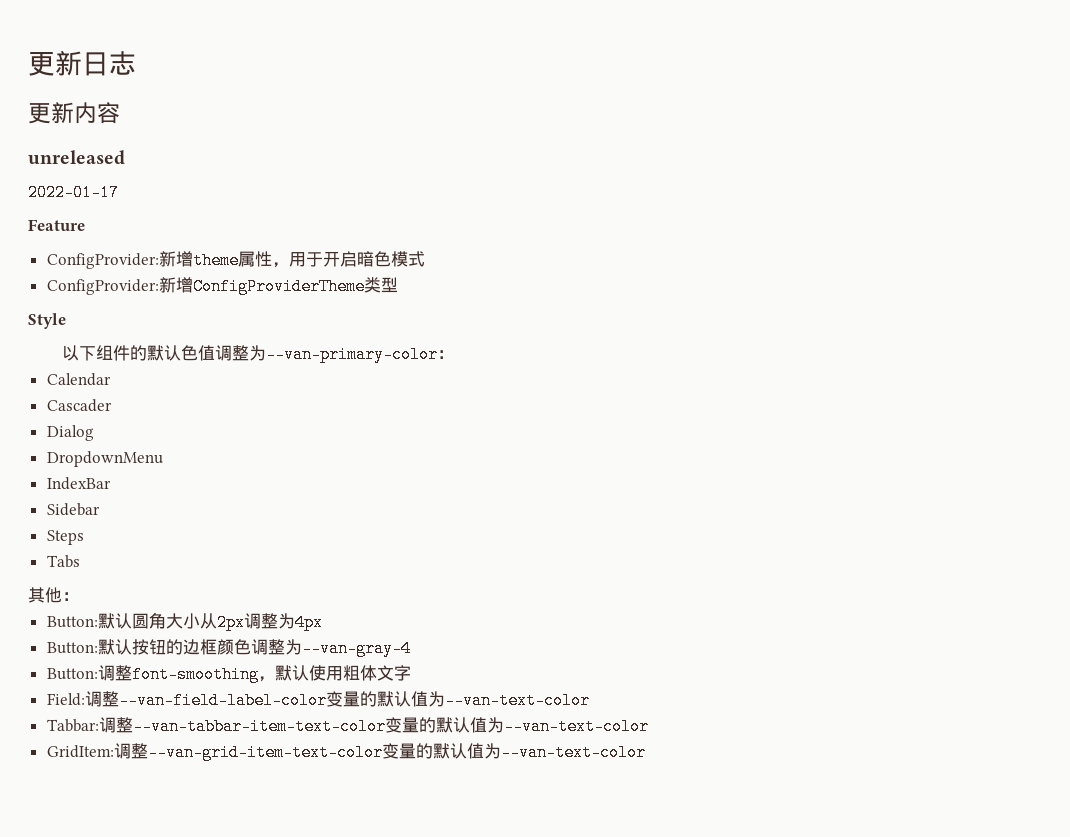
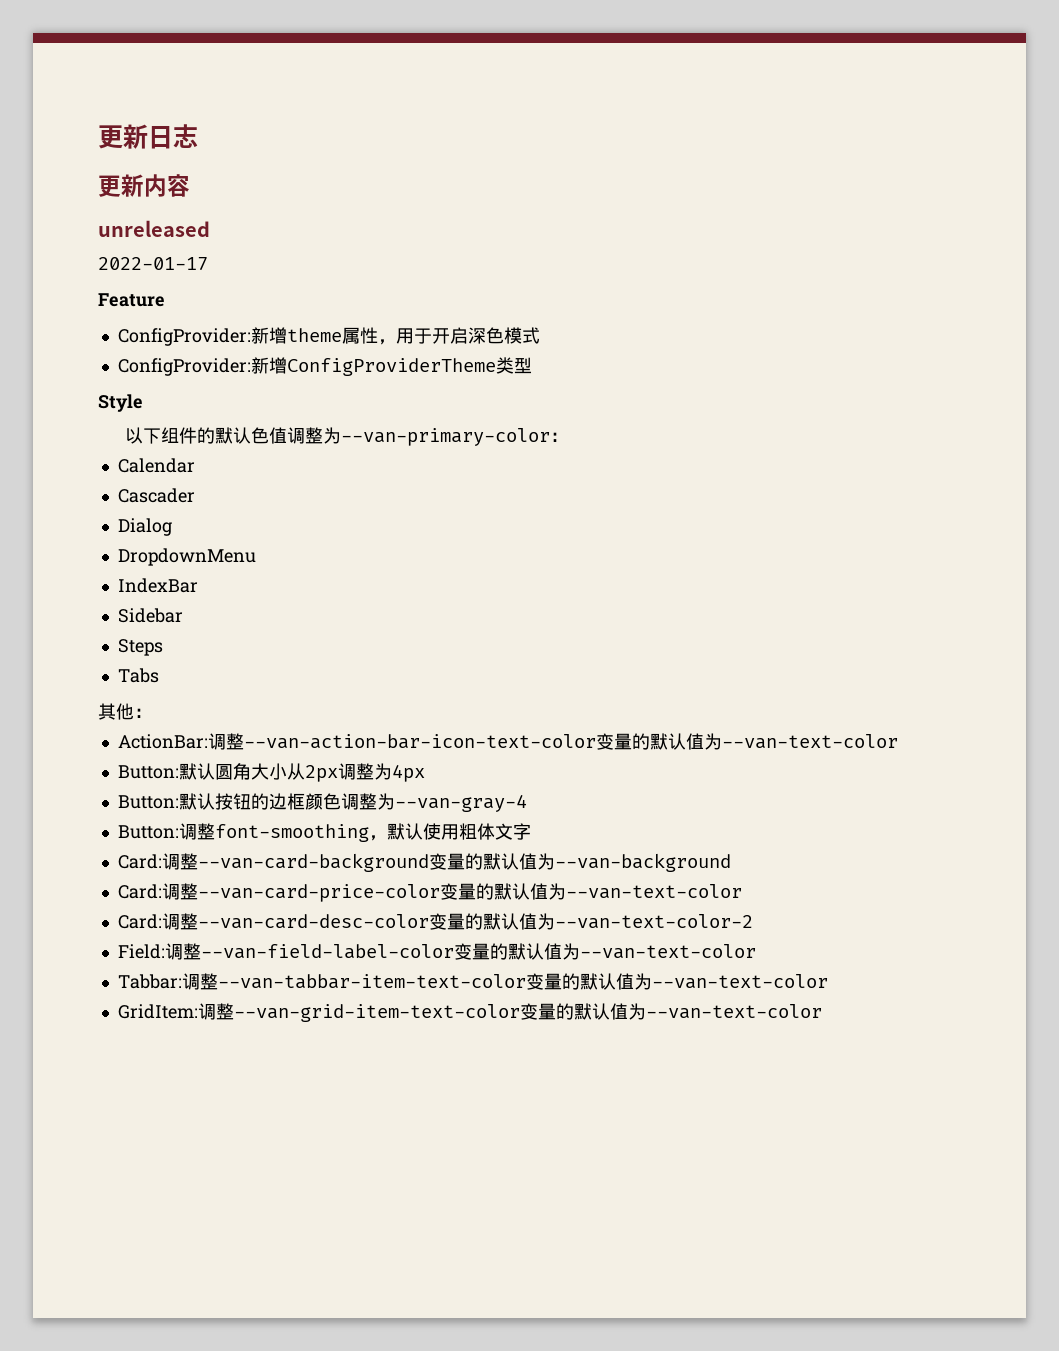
- ConfigProvider:新增theme属性，用于开启暗色模式
+ ConfigProvider:新增theme属性，用于开启深色模式
+ ActionBar:调整--van-action-bar-icon-text-color变量的默认值为--van-text-color
+ Card:调整--van-card-background变量的默认值为--van-background
+ Card:调整--van-card-price-color变量的默认值为--van-text-color
+ Card:调整--van-card-desc-color变量的默认值为--van-text-color-2

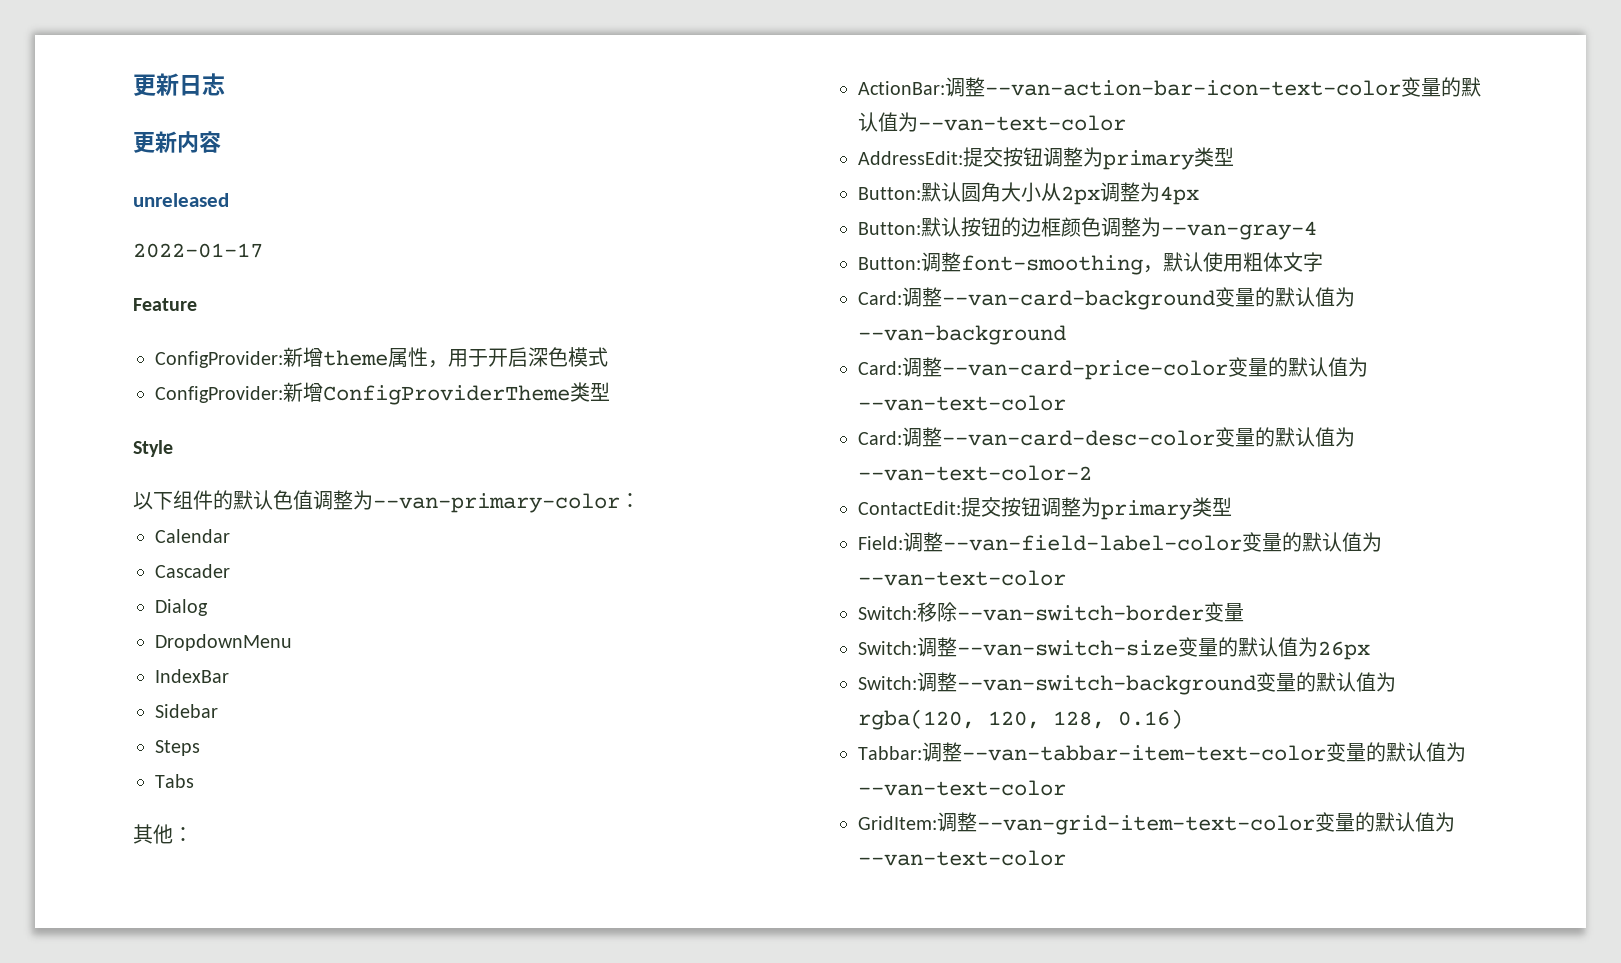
+ AddressEdit:提交按钮调整为primary类型
+ ContactEdit:提交按钮调整为primary类型
+ Switch:移除--van-switch-border变量
+ Switch:调整--van-switch-size变量的默认值为26px
+ Switch:调整--van-switch-background变量的默认值为rgba(120, 120, 128, 0.16)

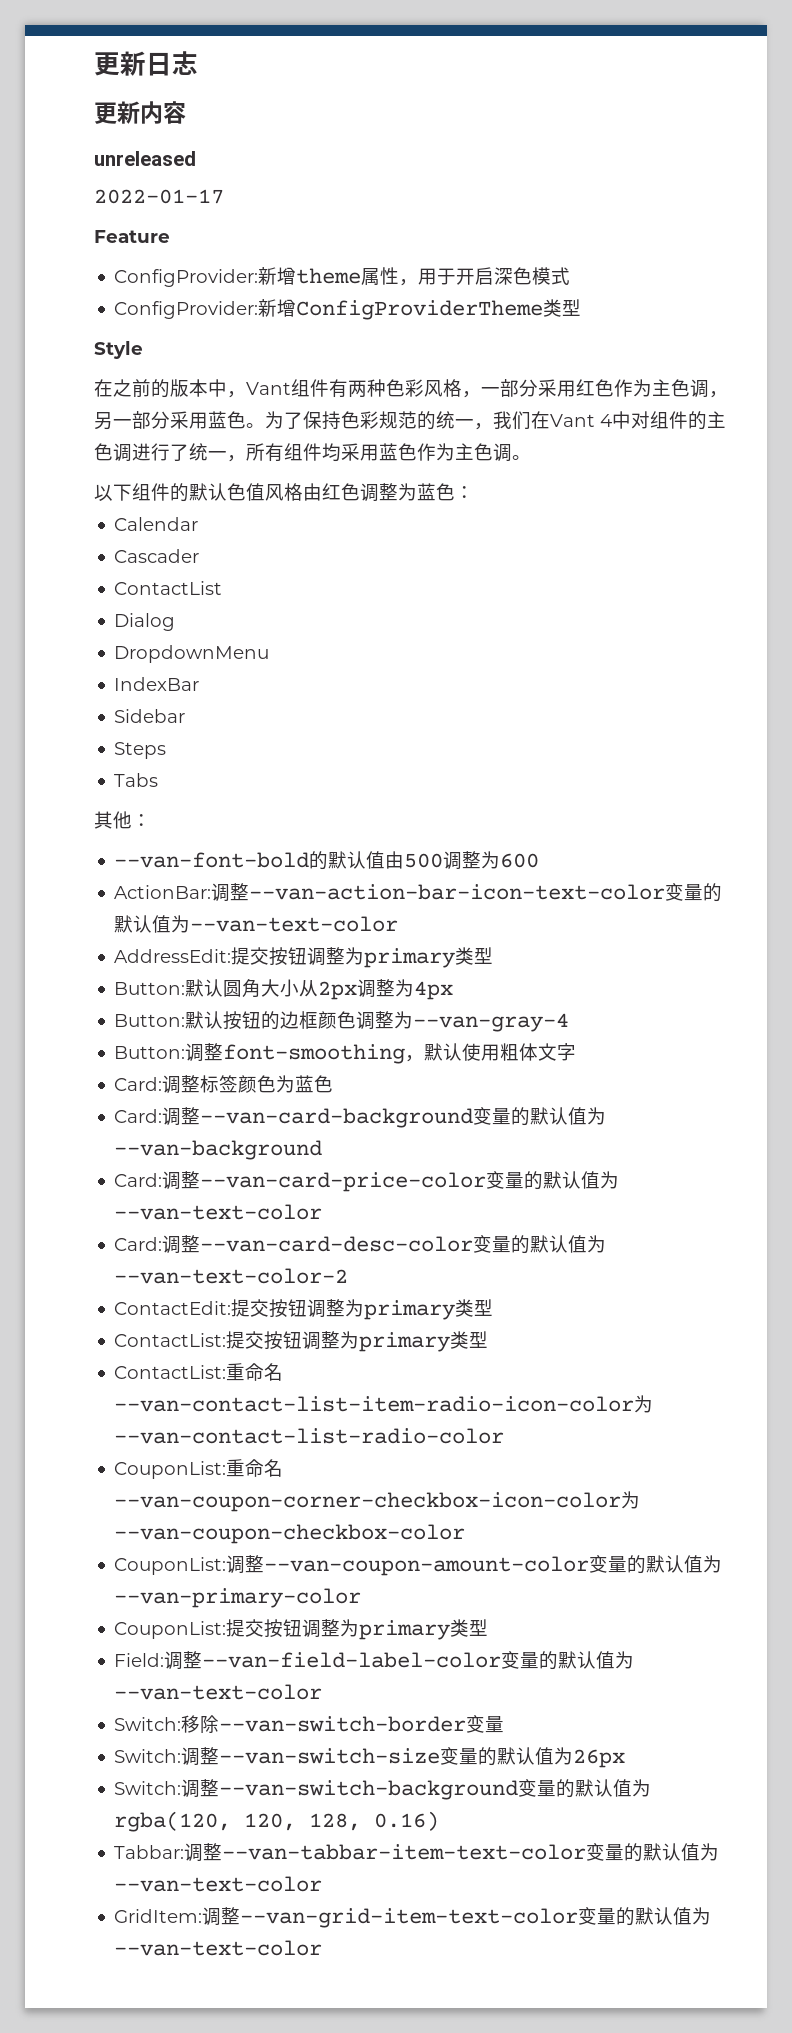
+ 在之前的版本中，Vant组件有两种色彩风格，一部分采用红色作为主色调，另一部分采用蓝色。为了保持色彩规范的统一，我们在Vant 4中对组件的主色调进行了统一，所有组件均采用蓝色作为主色调。
- 以下组件的默认色值调整为--van-primary-color：
+ 以下组件的默认色值风格由红色调整为蓝色：
+ ContactList
+ --van-font-bold的默认值由500调整为600
+ Card:调整标签颜色为蓝色
+ ContactList:提交按钮调整为primary类型
+ ContactList:重命名--van-contact-list-item-radio-icon-color为--van-contact-list-radio-color
+ CouponList:重命名--van-coupon-corner-checkbox-icon-color为--van-coupon-checkbox-color
+ CouponList:调整--van-coupon-amount-color变量的默认值为--van-primary-color
+ CouponList:提交按钮调整为primary类型

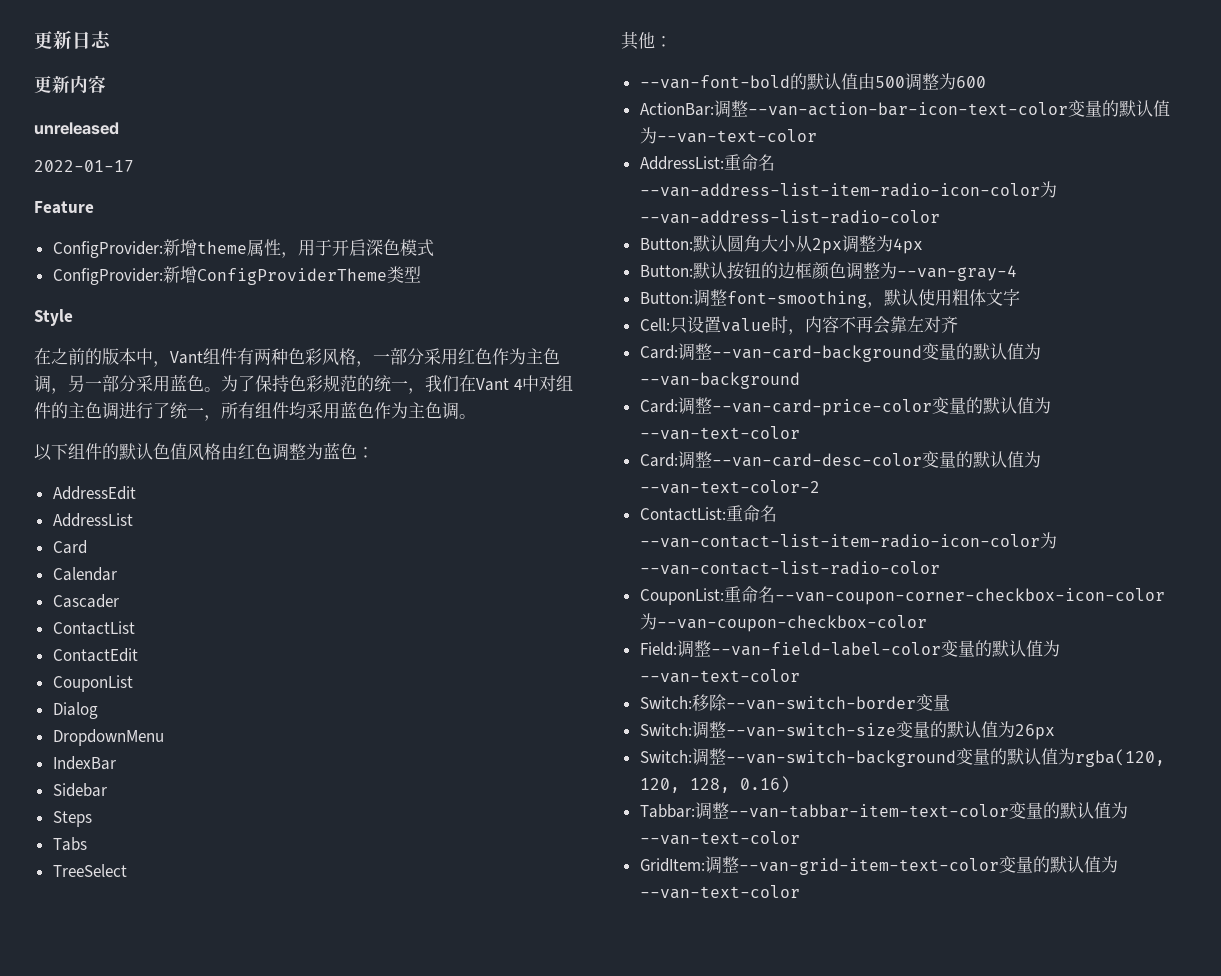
+ AddressEdit
+ AddressList
+ Card
+ ContactEdit
+ CouponList
+ TreeSelect
- AddressEdit:提交按钮调整为primary类型
+ AddressList:重命名--van-address-list-item-radio-icon-color为--van-address-list-radio-color
- Card:调整标签颜色为蓝色
+ Cell:只设置value时，内容不再会靠左对齐
- ContactEdit:提交按钮调整为primary类型
- ContactList:提交按钮调整为primary类型
- CouponList:调整--van-coupon-amount-color变量的默认值为--van-primary-color
- CouponList:提交按钮调整为primary类型

